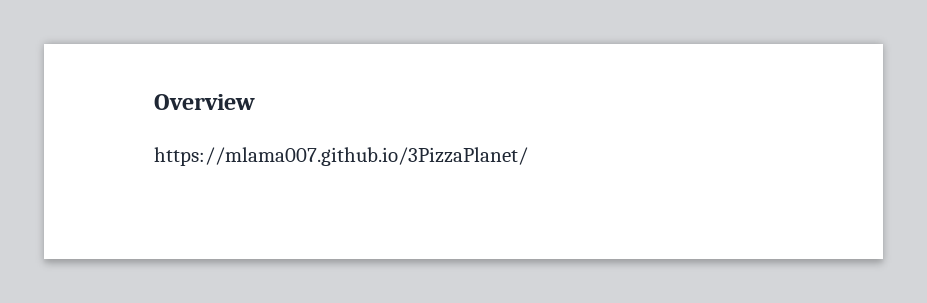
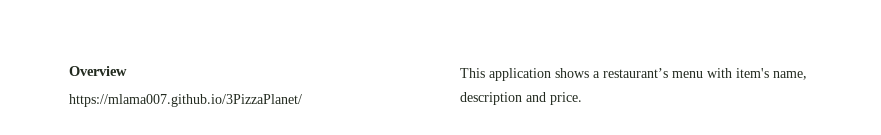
+ This application shows a restaurant’s menu with item's name, description and price.

